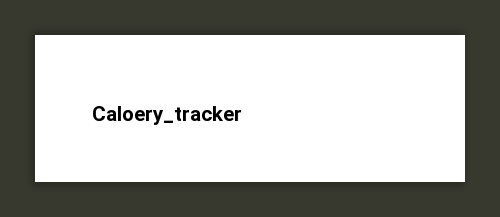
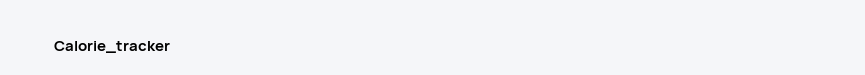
- Caloery_tracker
+ Calorie_tracker

